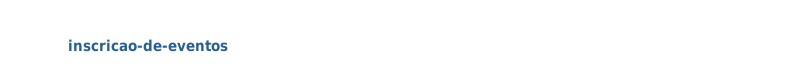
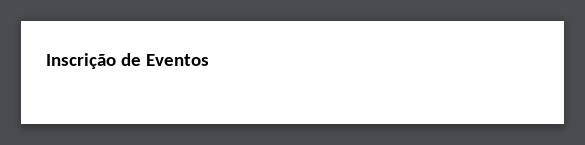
- inscricao-de-eventos
+ Inscrição de Eventos

